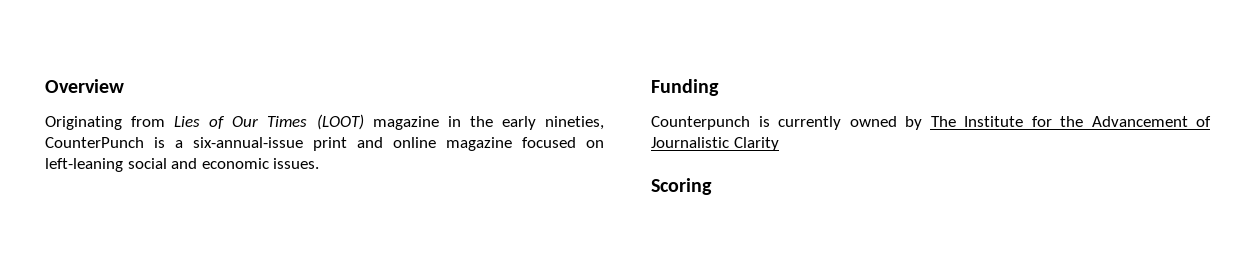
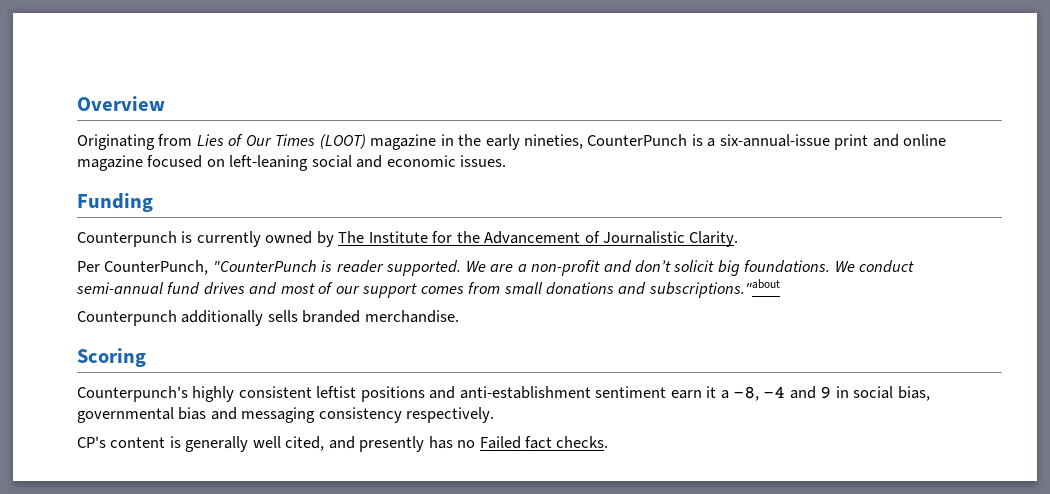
- Counterpunch is currently owned by The Institute for the Advancement of Journalistic Clarity
+ Counterpunch is currently owned by The Institute for the Advancement of Journalistic Clarity.
+ Per CounterPunch, "CounterPunch is reader supported. We are a non-profit and don’t solicit big foundations. We conduct semi-annual fund drives and most of our support comes from small donations and subscriptions."about
+ Counterpunch additionally sells branded merchandise.
  Scoring
+ Counterpunch's highly consistent leftist positions and anti-establishment sentiment earn it a -8, -4 and 9 in social bias, governmental bias and messaging consistency respectively.
+ CP's content is generally well cited, and presently has no Failed fact checks.

